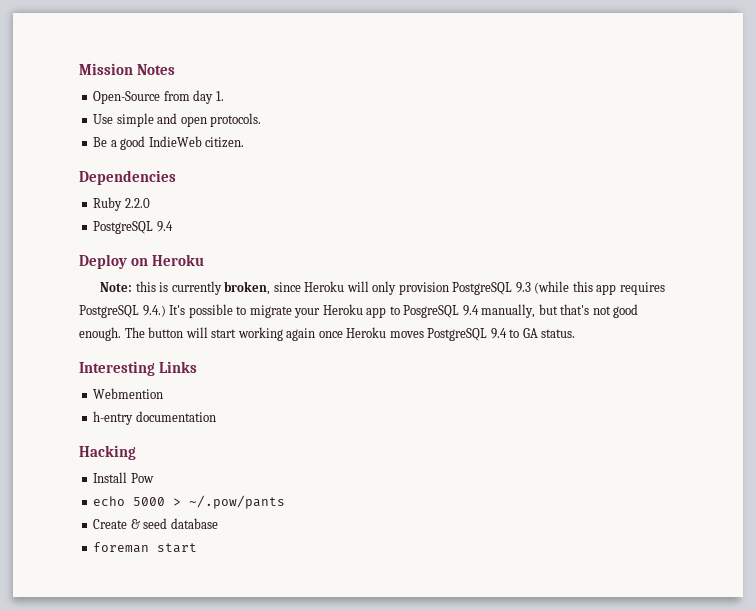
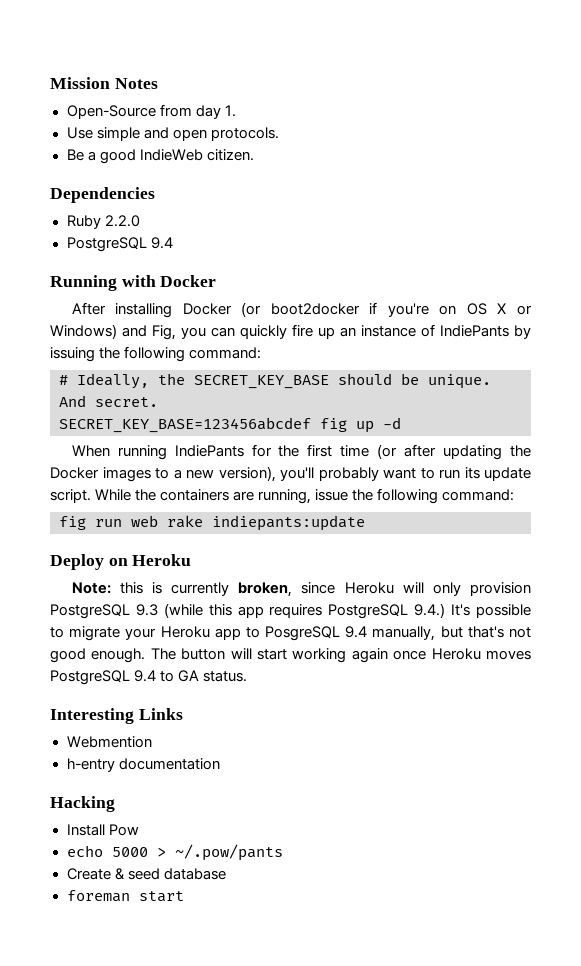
+ Running with Docker
+ After installing Docker (or boot2docker if you're on OS X or Windows) and Fig, you can quickly fire up an instance of IndiePants by issuing the following command:
+ # Ideally, the SECRET_KEY_BASE should be unique. And secret.
+ SECRET_KEY_BASE=123456abcdef fig up -d
+ When running IndiePants for the first time (or after updating the Docker images to a new version), you'll probably want to run its update script. While the containers are running, issue the following command:
+ fig run web rake indiepants:update

